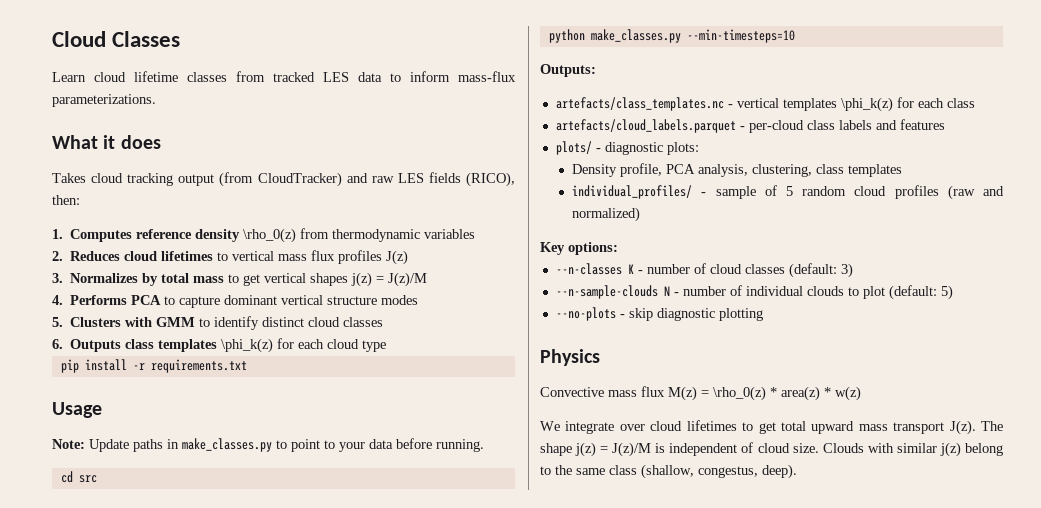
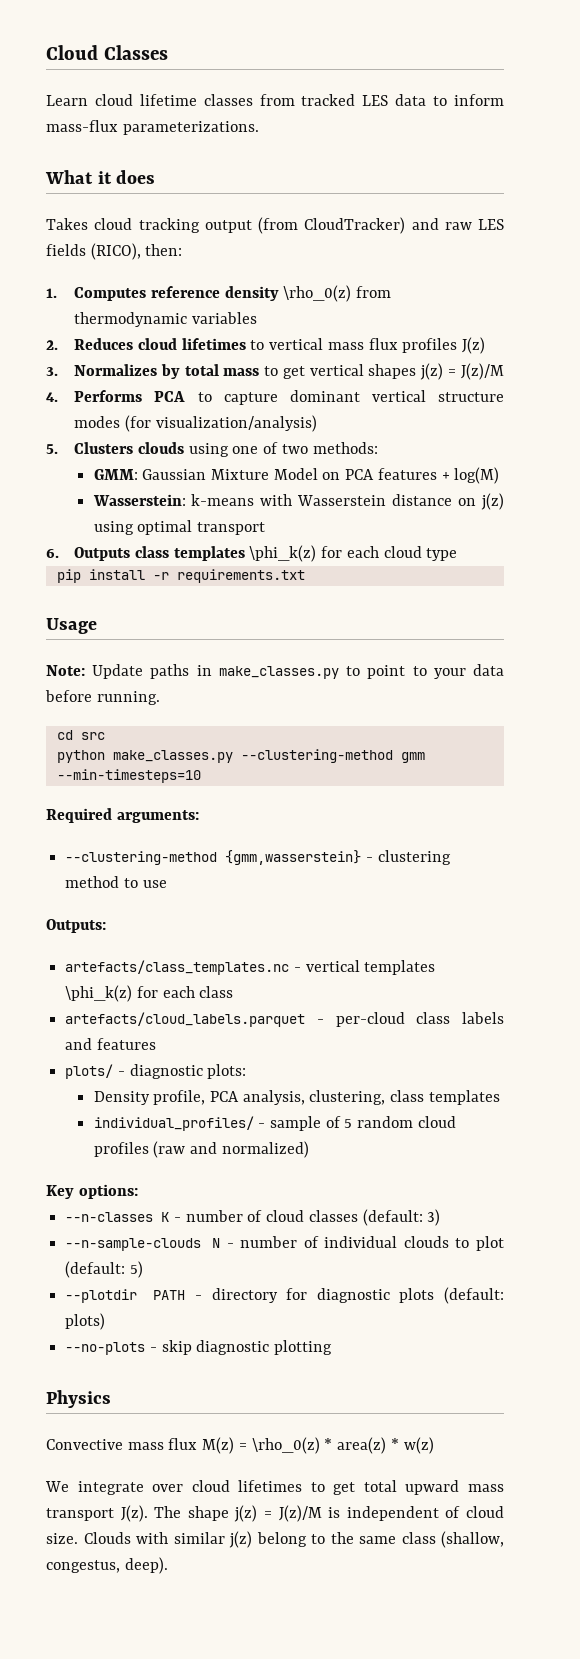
- 4. Performs PCA to capture dominant vertical structure modes
+ 4. Performs PCA to capture dominant vertical structure modes (for visualization/analysis)
- 5. Clusters with GMM to identify distinct cloud classes
+ 5. Clusters clouds using one of two methods:
+ GMM: Gaussian Mixture Model on PCA features + log(M)
+ Wasserstein: k-means with Wasserstein distance on j(z) using optimal transport
- python make_classes.py --min-timesteps=10
+ python make_classes.py --clustering-method gmm --min-timesteps=10
+ Required arguments:
+ --clustering-method {gmm,wasserstein} - clustering method to use
+ --plotdir PATH - directory for diagnostic plots (default: plots)

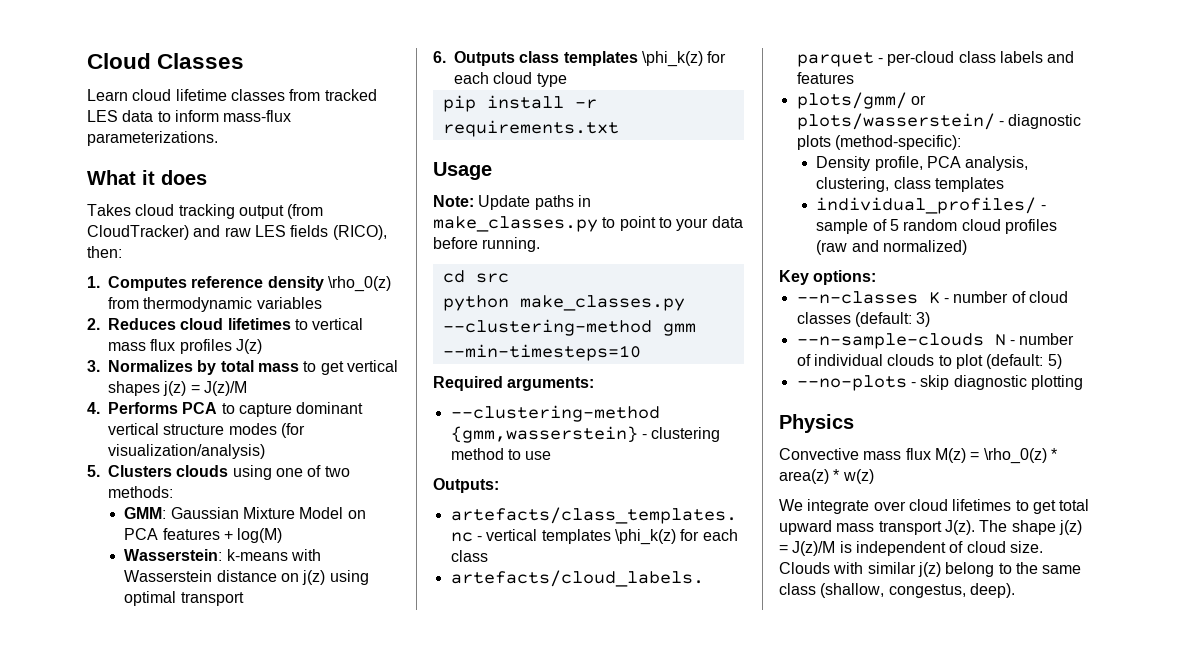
- plots/ - diagnostic plots:
+ plots/gmm/ or plots/wasserstein/ - diagnostic plots (method-specific):
- --plotdir PATH - directory for diagnostic plots (default: plots)

